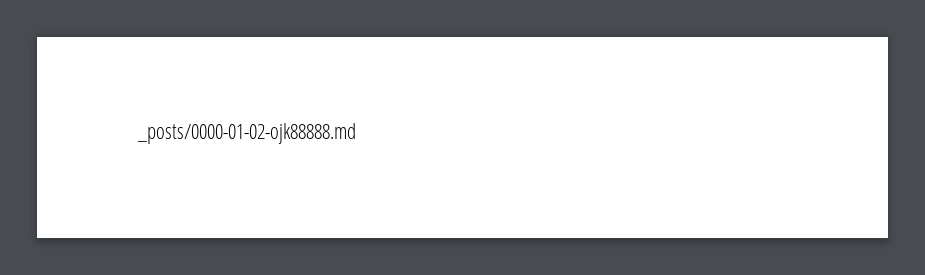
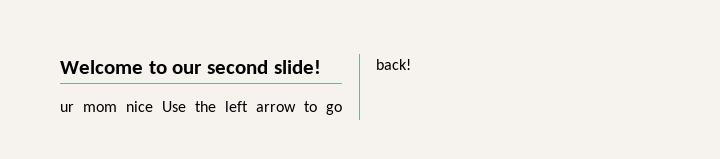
- _posts/0000-01-02-ojk88888.md
+ Welcome to our second slide!
+ ur mom nice Use the left arrow to go back!

